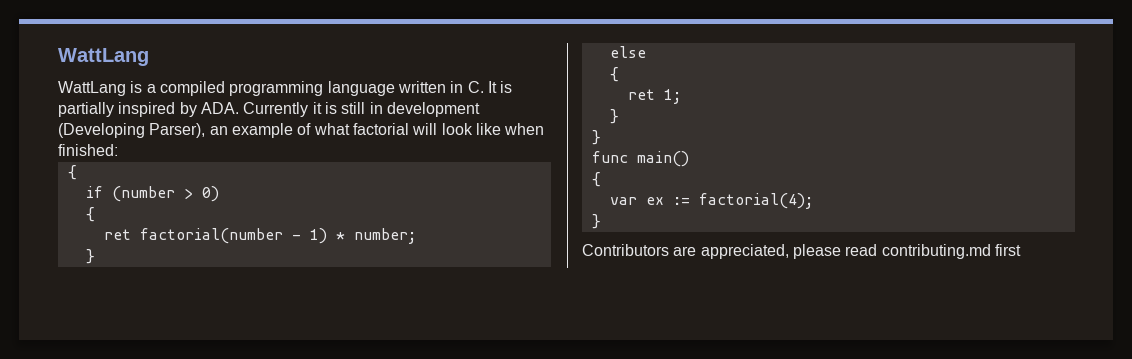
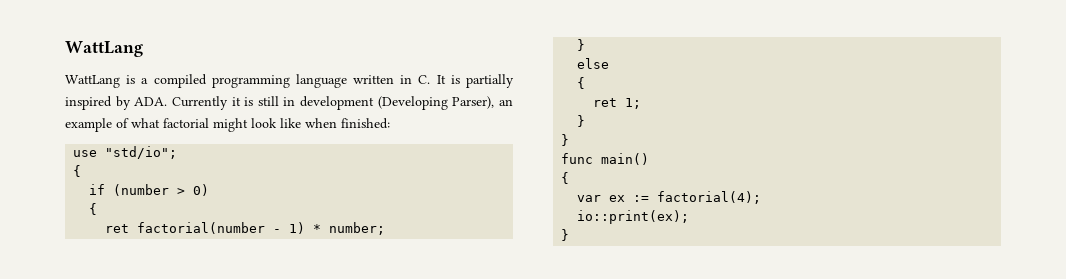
- WattLang is a compiled programming language written in C. It is partially inspired by ADA. Currently it is still in development (Developing Parser), an example of what factorial will look like when finished:
+ WattLang is a compiled programming language written in C. It is partially inspired by ADA. Currently it is still in development (Developing Parser), an example of what factorial might look like when finished:
+ use "std/io";
  var ex := factorial(4);
+ io::print(ex);
  }
- Contributors are appreciated, please read contributing.md first

